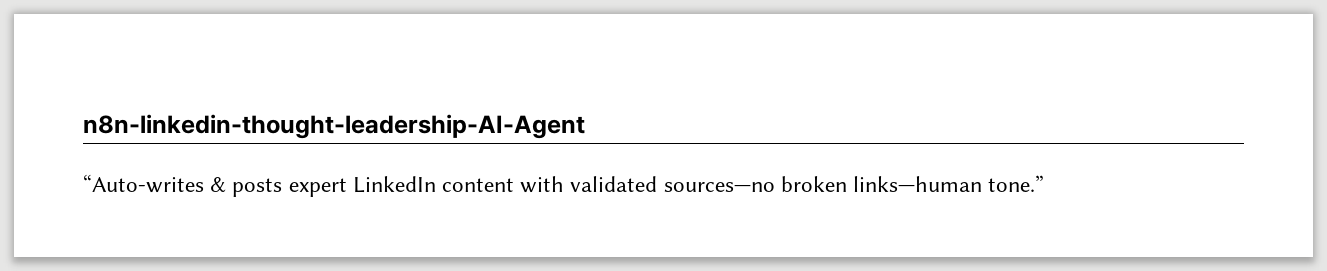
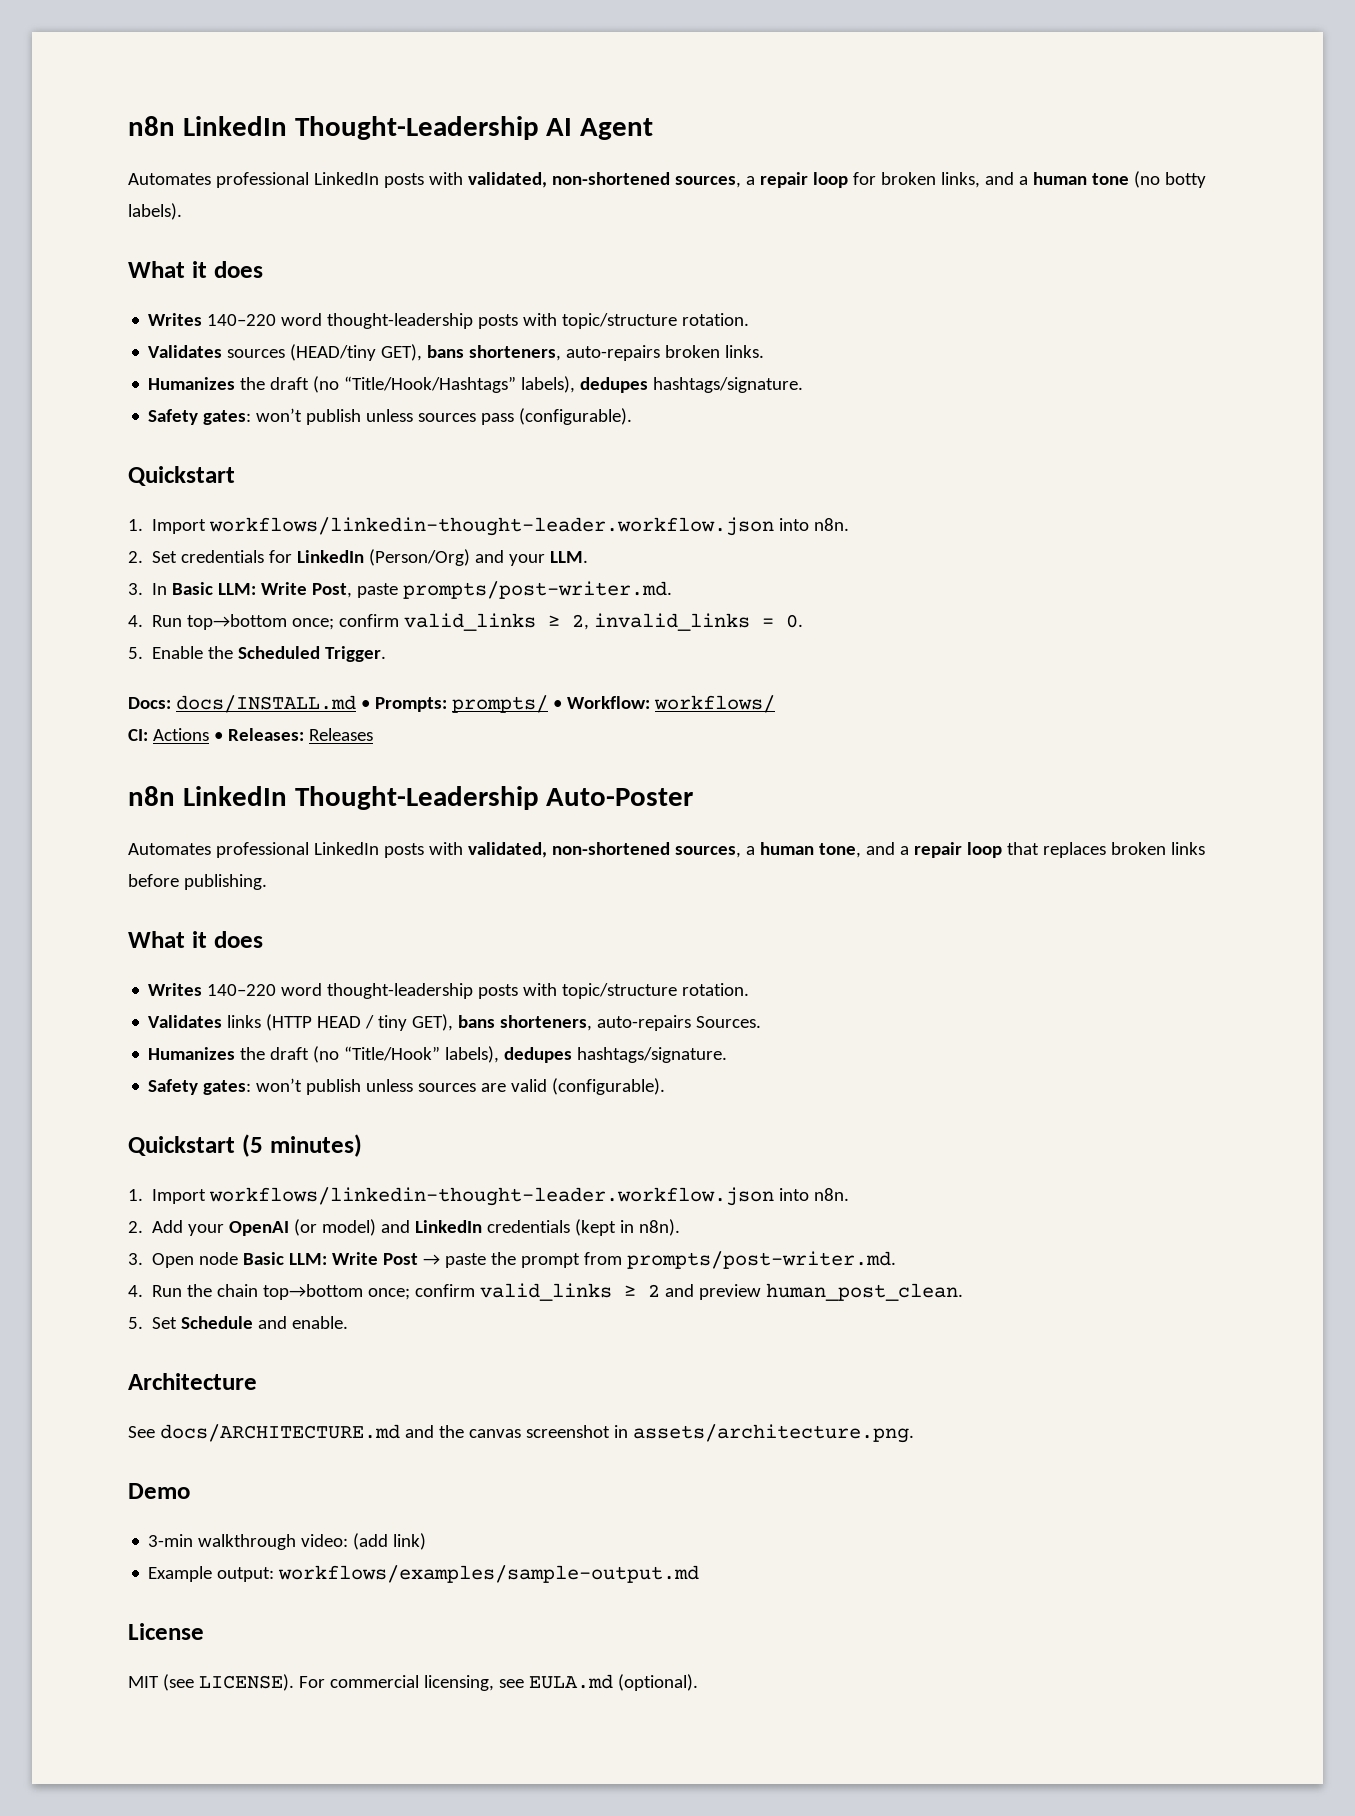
- n8n-linkedin-thought-leadership-AI-Agent
- “Auto-writes & posts expert LinkedIn content with validated sources—no broken links—human tone.”
+ n8n LinkedIn Thought-Leadership AI Agent
+ Automates professional LinkedIn posts with validated, non-shortened sources, a repair loop for broken links, and a human tone (no botty labels).
+ What it does
+ Writes 140–220 word thought-leadership posts with topic/structure rotation.
+ Validates sources (HEAD/tiny GET), bans shorteners, auto-repairs broken links.
+ Humanizes the draft (no “Title/Hook/Hashtags” labels), dedupes hashtags/signature.
+ Safety gates: won’t publish unless sources pass (configurable).
+ Quickstart
+ 1. Import workflows/linkedin-thought-leader.workflow.json into n8n.
+ 2. Set credentials for LinkedIn (Person/Org) and your LLM.
+ 3. In Basic LLM: Write Post, paste prompts/post-writer.md.
+ 4. Run top→bottom once; confirm valid_links ≥ 2, invalid_links = 0.
+ 5. Enable the Scheduled Trigger.
+ Docs: docs/INSTALL.md • Prompts: prompts/ • Workflow: workflows/
+ CI: Actions • Releases: Releases
+ n8n LinkedIn Thought-Leadership Auto-Poster
+ Automates professional LinkedIn posts with validated, non-shortened sources, a human tone, and a repair loop that replaces broken links before publishing.
+ What it does
+ Writes 140–220 word thought-leadership posts with topic/structure rotation.
+ Validates links (HTTP HEAD / tiny GET), bans shorteners, auto-repairs Sources.
+ Humanizes the draft (no “Title/Hook” labels), dedupes hashtags/signature.
+ Safety gates: won’t publish unless sources are valid (configurable).
+ Quickstart (5 minutes)
+ 1. Import workflows/linkedin-thought-leader.workflow.json into n8n.
+ 2. Add your OpenAI (or model) and LinkedIn credentials (kept in n8n).
+ 3. Open node Basic LLM: Write Post → paste the prompt from prompts/post-writer.md.
+ 4. Run the chain top→bottom once; confirm valid_links ≥ 2 and preview human_post_clean.
+ 5. Set Schedule and enable.
+ Architecture
+ See docs/ARCHITECTURE.md and the canvas screenshot in assets/architecture.png.
+ Demo
+ 3-min walkthrough video: (add link)
+ Example output: workflows/examples/sample-output.md
+ License
+ MIT (see LICENSE). For commercial licensing, see EULA.md (optional).

